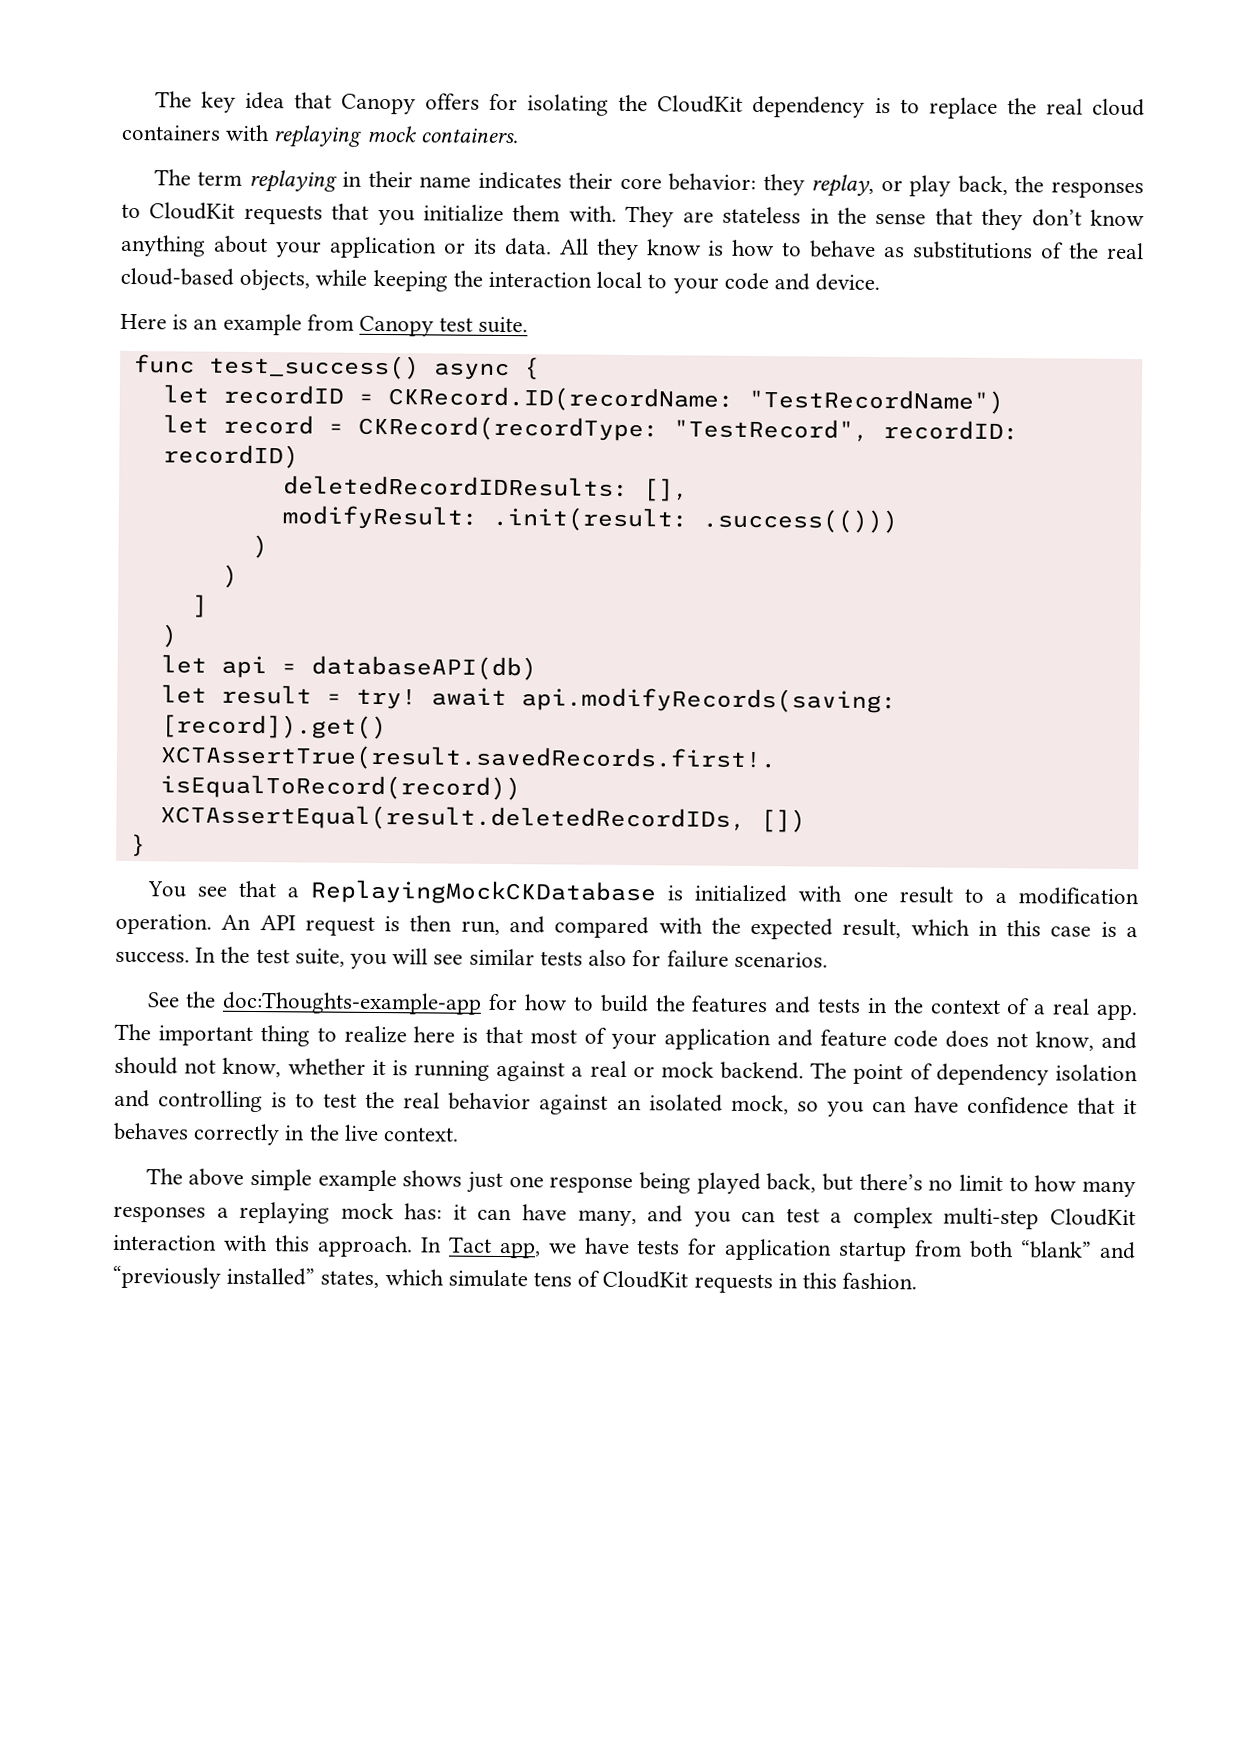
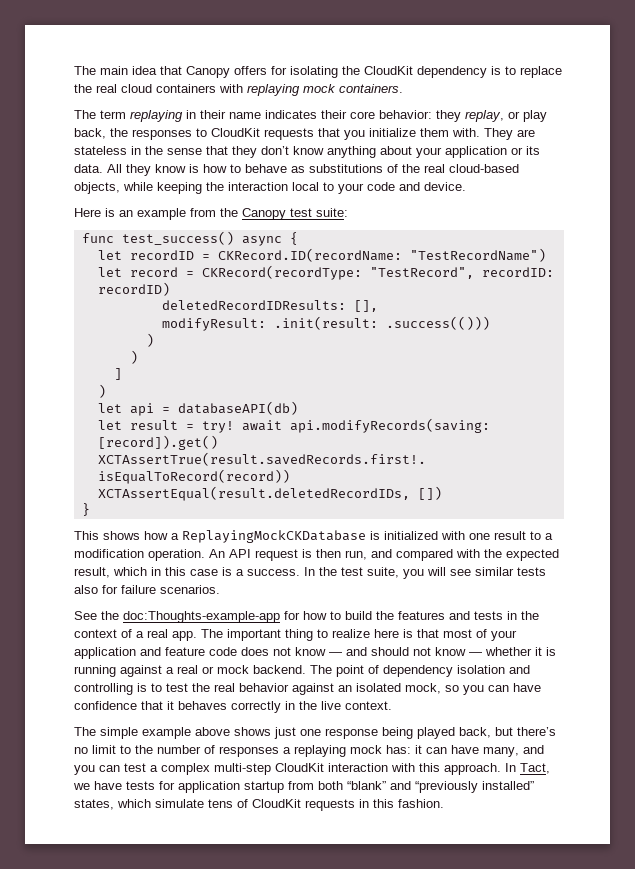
- The key idea that Canopy offers for isolating the CloudKit dependency is to replace the real cloud containers with replaying mock containers.
+ The main idea that Canopy offers for isolating the CloudKit dependency is to replace the real cloud containers with replaying mock containers.
- Here is an example from Canopy test suite.
+ Here is an example from the Canopy test suite:
- You see that a ReplayingMockCKDatabase is initialized with one result to a modification operation.
+ This shows how a ReplayingMockCKDatabase is initialized with one result to a modification operation.
- The important thing to realize here is that most of your application and feature code does not know, and should not know, whether it is running against a real or mock backend.
+ The important thing to realize here is that most of your application and feature code does not know — and should not know — whether it is running against a real or mock backend.
- The above simple example shows just one response being played back, but there’s no limit to how many responses a replaying mock has: it can have many, and you can test a complex multi-step CloudKit interaction with this approach.
+ The simple example above shows just one response being played back, but there’s no limit to the number of responses a replaying mock has: it can have many, and you can test a complex multi-step CloudKit interaction with this approach.
- In Tact app, we have tests for application startup from both “blank” and “previously installed” states, which simulate tens of CloudKit requests in this fashion.
+ In Tact, we have tests for application startup from both “blank” and “previously installed” states, which simulate tens of CloudKit requests in this fashion.

